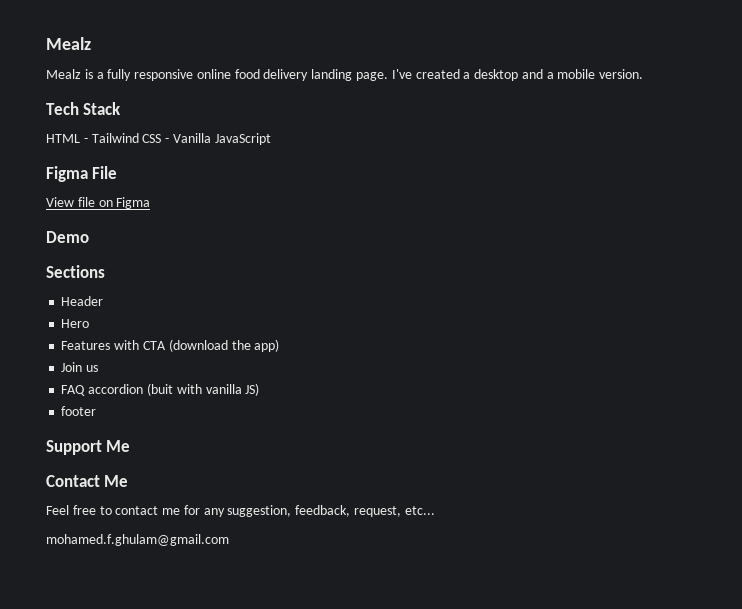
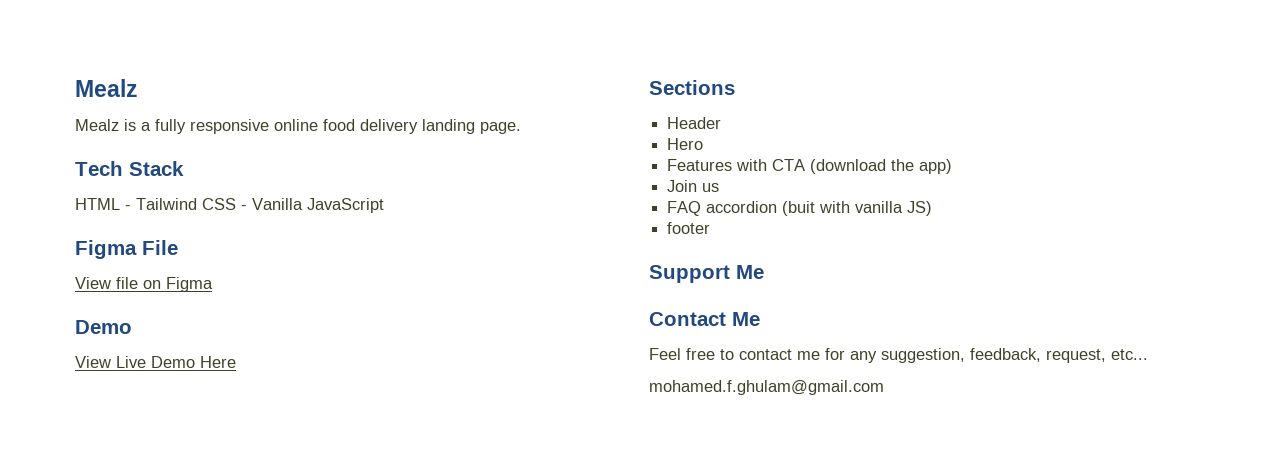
- I've created a desktop and a mobile version.
+ View Live Demo Here

